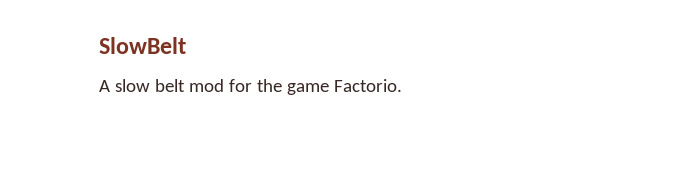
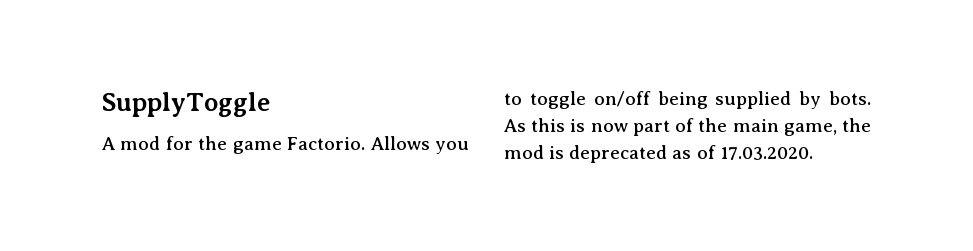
- SlowBelt
+ SupplyToggle
- A slow belt mod for the game Factorio.
+ A mod for the game Factorio.
+ Allows you to toggle on/off being supplied by bots. As this is now part of the main game, the mod is deprecated as of 17.03.2020.

